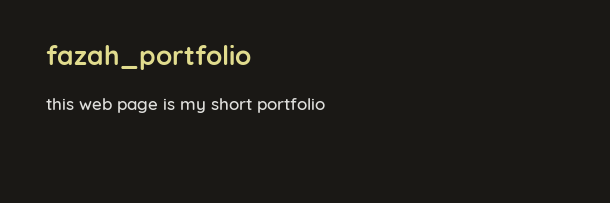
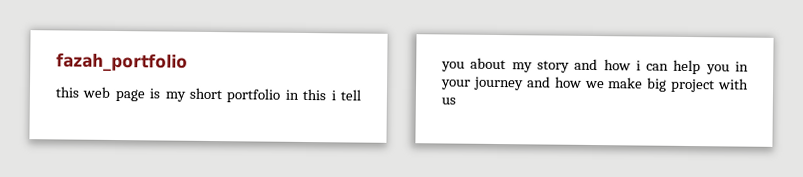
- this web page is my short portfolio
+ this web page is my short portfolio in this i tell you about my story and how i can help you in your journey and how we make big project with us

